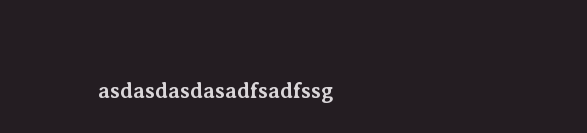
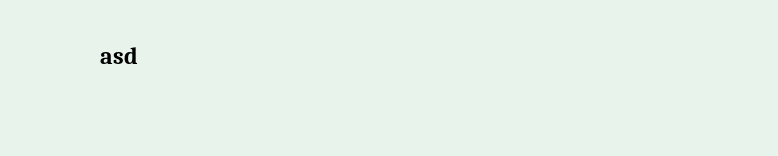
- asdasdasdasadfsadfssg
+ asd

